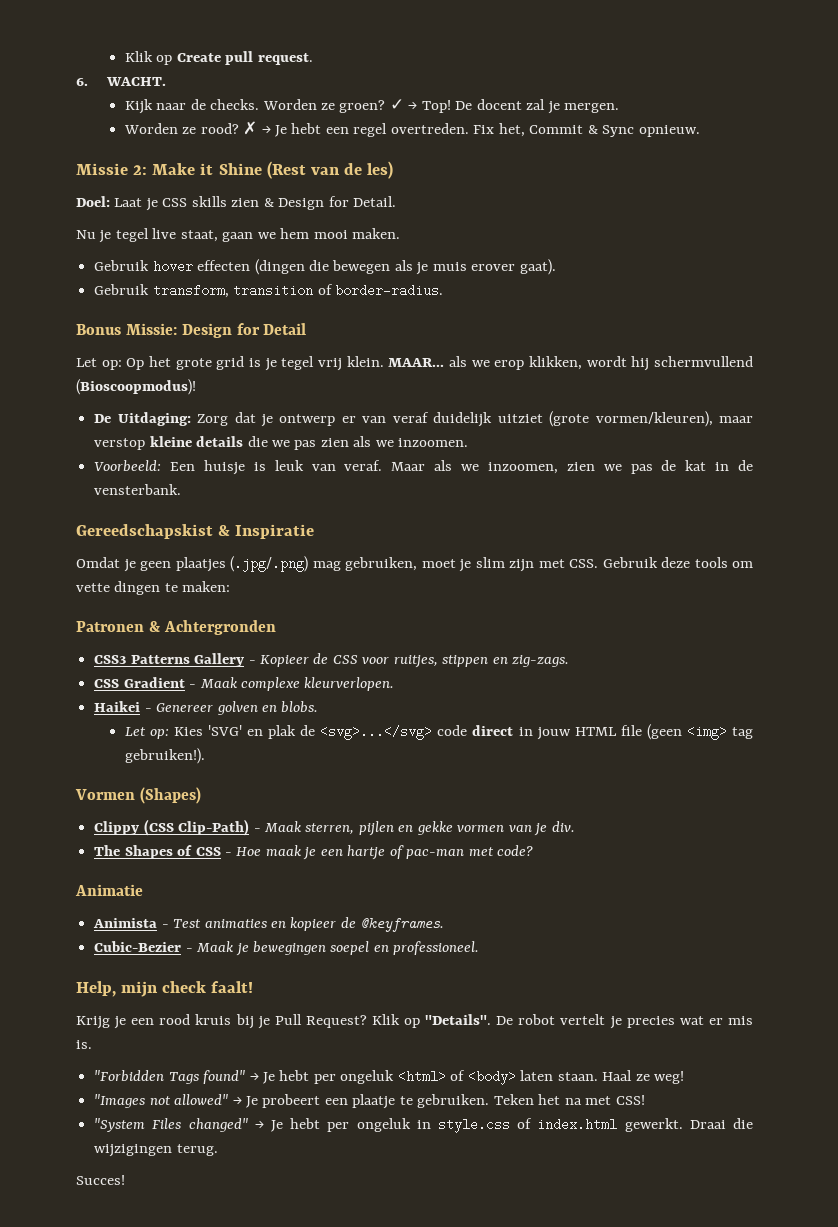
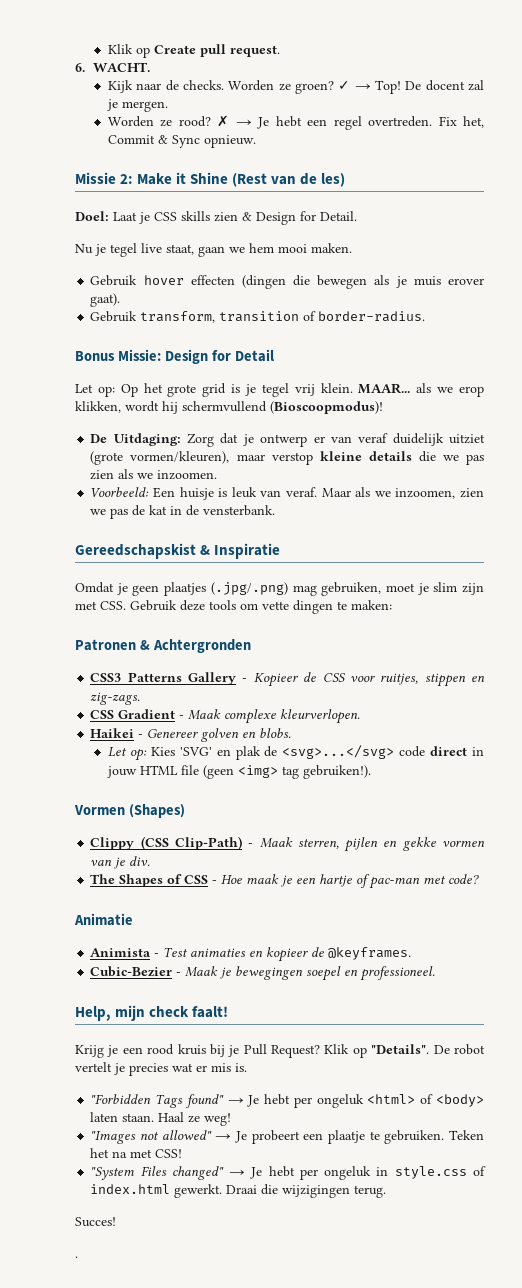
+ .

